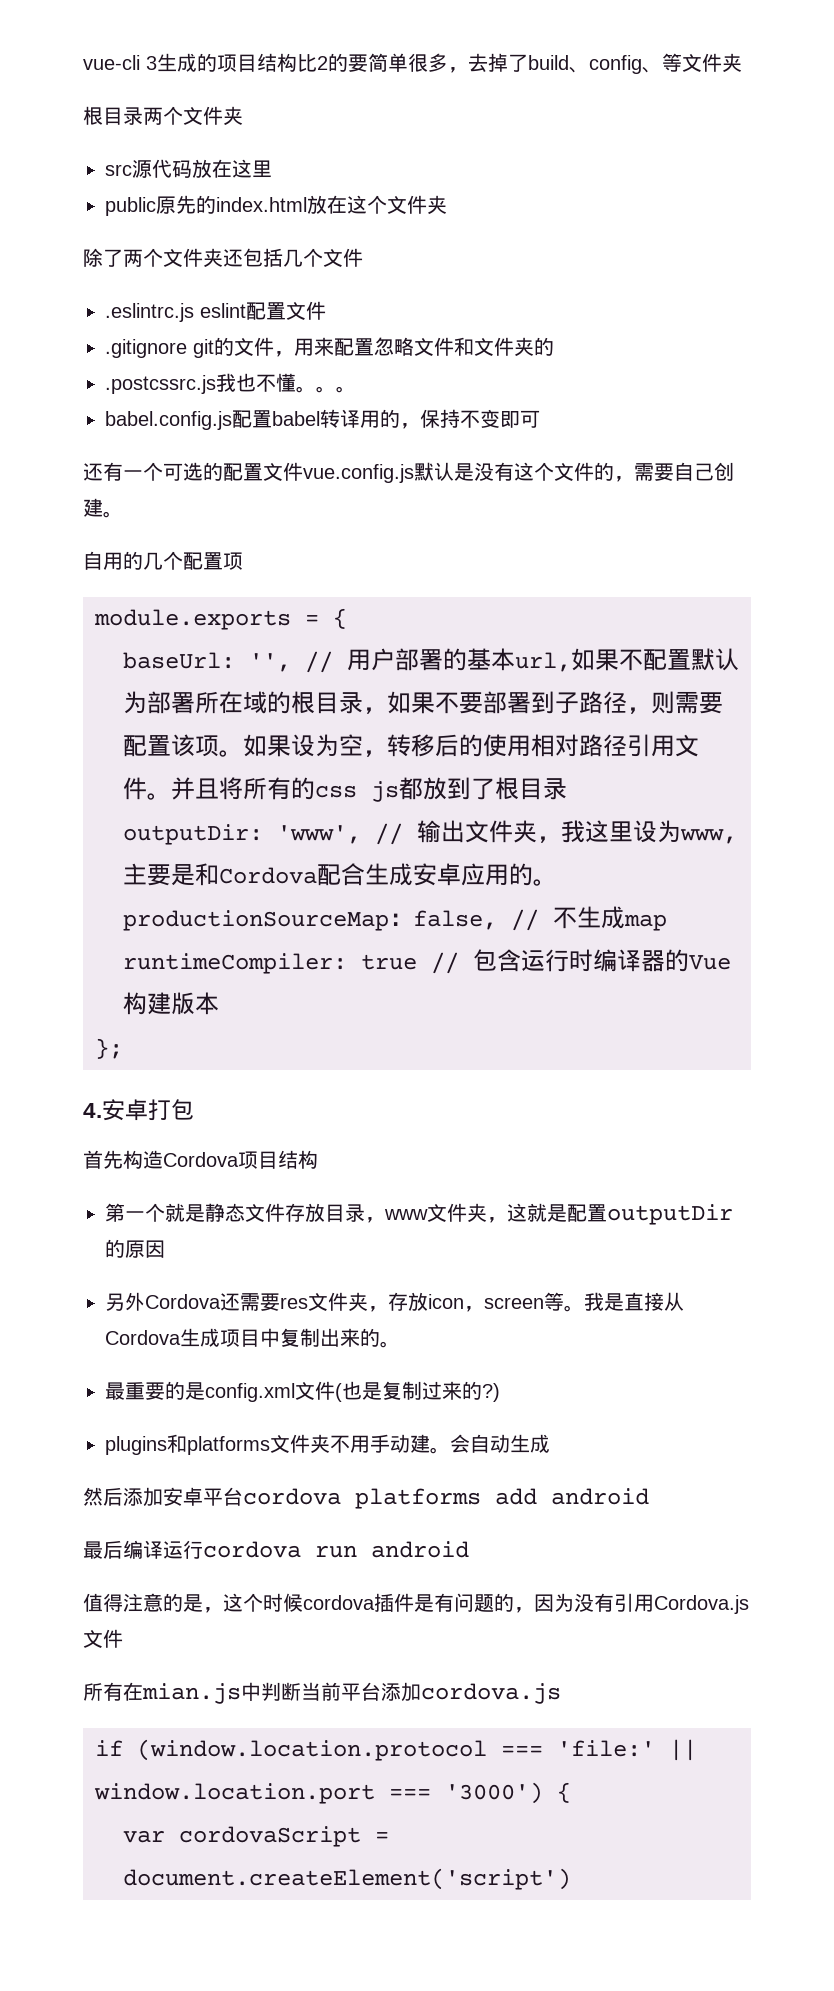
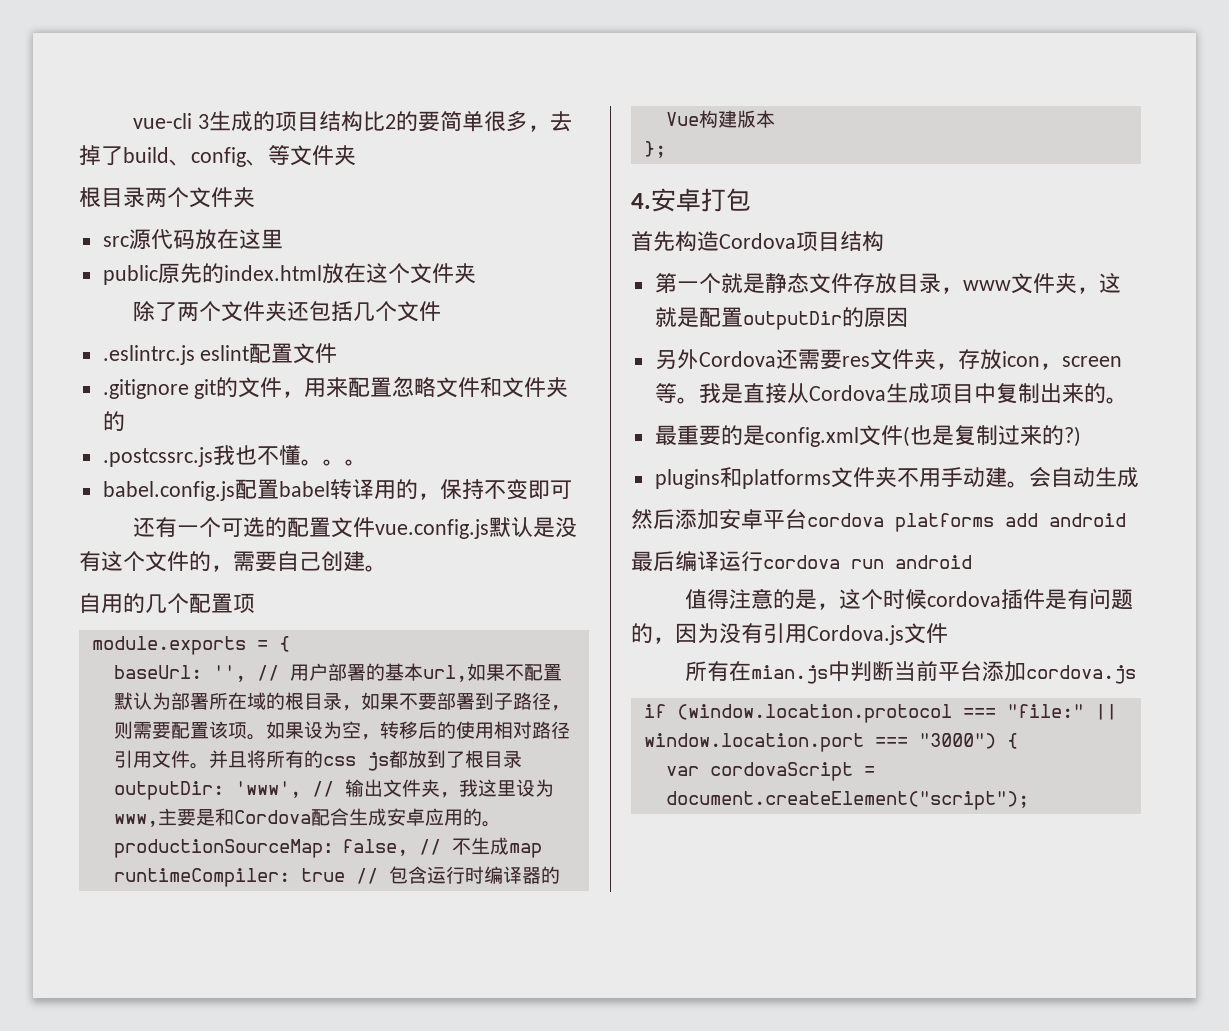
- if (window.location.protocol === 'file:' || window.location.port === '3000') {
+ if (window.location.protocol === "file:" || window.location.port === "3000") {
- var cordovaScript = document.createElement('script')
+ var cordovaScript = document.createElement("script");

